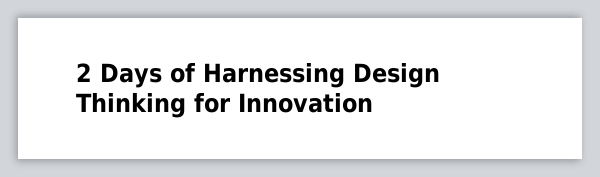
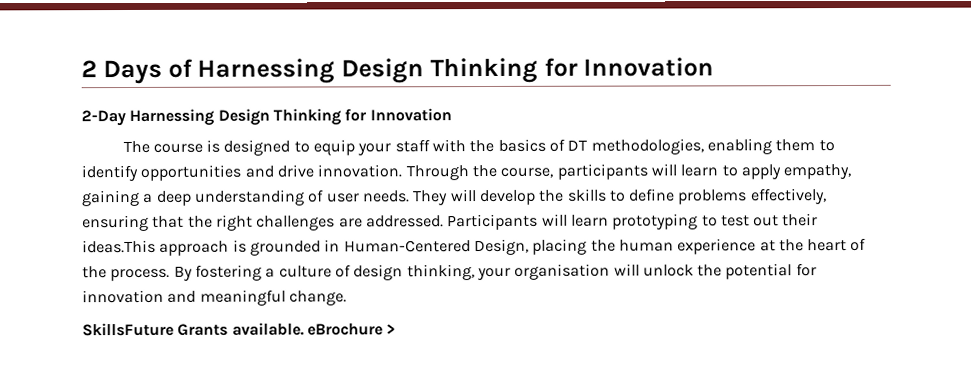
+ 2-Day Harnessing Design Thinking for Innovation
+ The course is designed to equip your staff with the basics of DT methodologies, enabling them to identify opportunities and drive innovation. Through the course, participants will learn to apply empathy, gaining a deep understanding of user needs. They will develop the skills to define problems effectively, ensuring that the right challenges are addressed. Participants will learn prototyping to test out their ideas.This approach is grounded in Human-Centered Design, placing the human experience at the heart of the process. By fostering a culture of design thinking, your organisation will unlock the potential for innovation and meaningful change.
+ SkillsFuture Grants available. eBrochure >

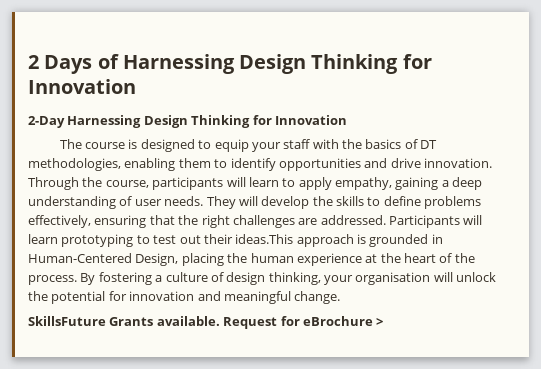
- SkillsFuture Grants available. eBrochure >
+ SkillsFuture Grants available. Request for eBrochure >

